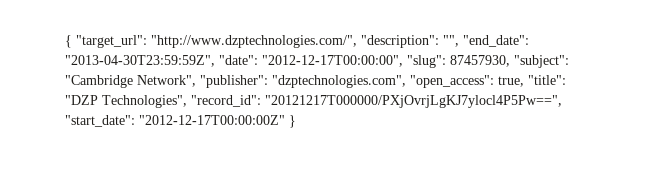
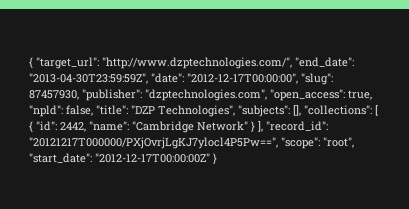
- { "target_url": "http://www.dzptechnologies.com/", "description": "", "end_date": "2013-04-30T23:59:59Z", "date": "2012-12-17T00:00:00", "slug": 87457930, "subject": "Cambridge Network", "publisher": "dzptechnologies.com", "open_access": true, "title": "DZP Technologies", "record_id": "20121217T000000/PXjOvrjLgKJ7ylocl4P5Pw==", "start_date": "2012-12-17T00:00:00Z" }
+ { "target_url": "http://www.dzptechnologies.com/", "end_date": "2013-04-30T23:59:59Z", "date": "2012-12-17T00:00:00", "slug": 87457930, "publisher": "dzptechnologies.com", "open_access": true, "npld": false, "title": "DZP Technologies", "subjects": [], "collections": [ { "id": 2442, "name": "Cambridge Network" } ], "record_id": "20121217T000000/PXjOvrjLgKJ7ylocl4P5Pw==", "scope": "root", "start_date": "2012-12-17T00:00:00Z" }

